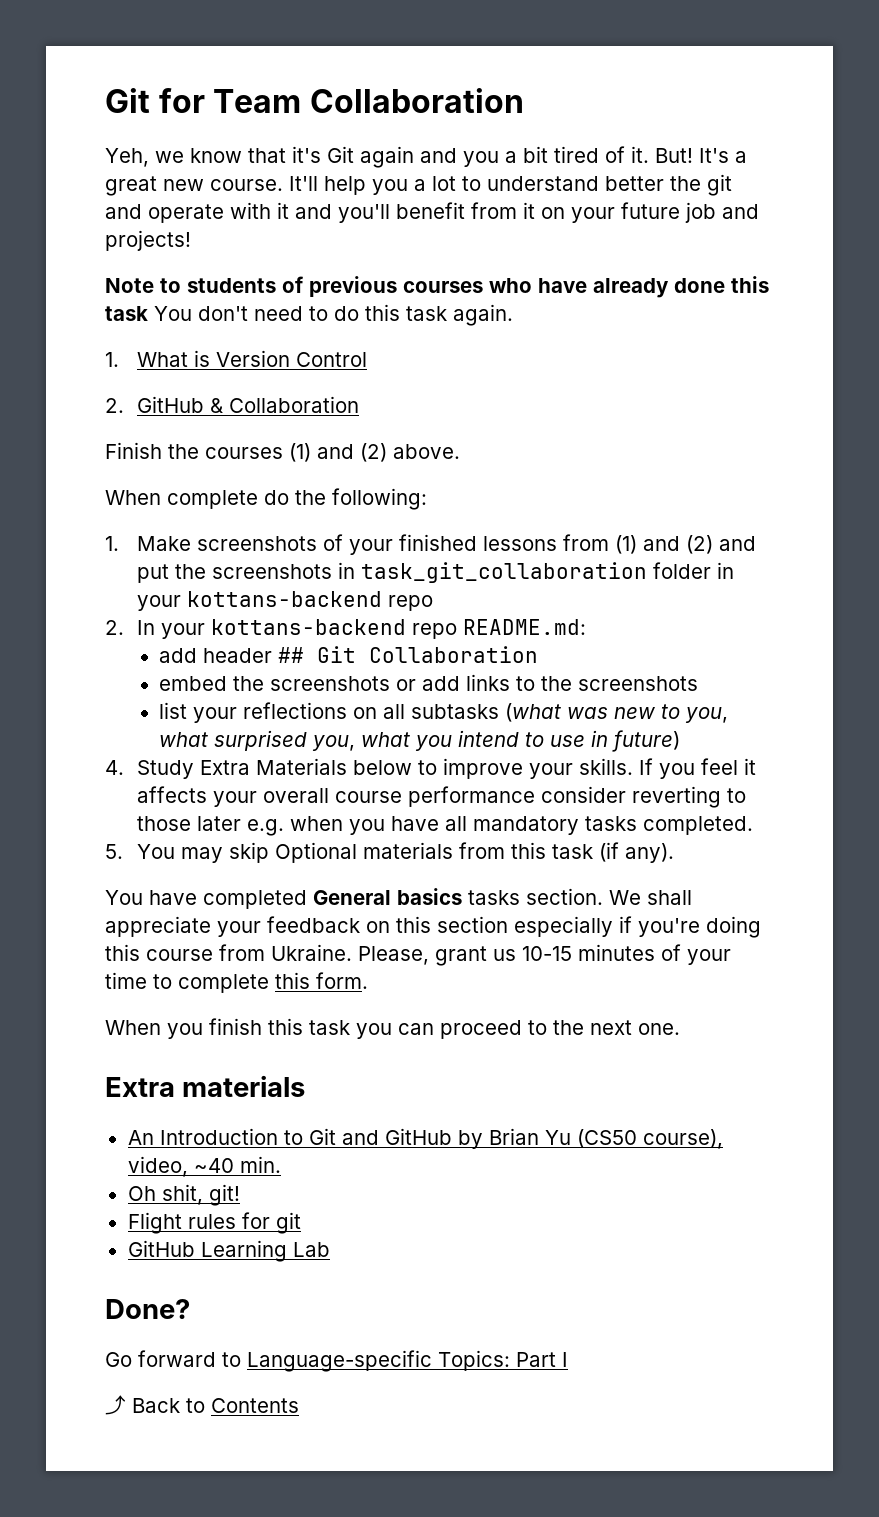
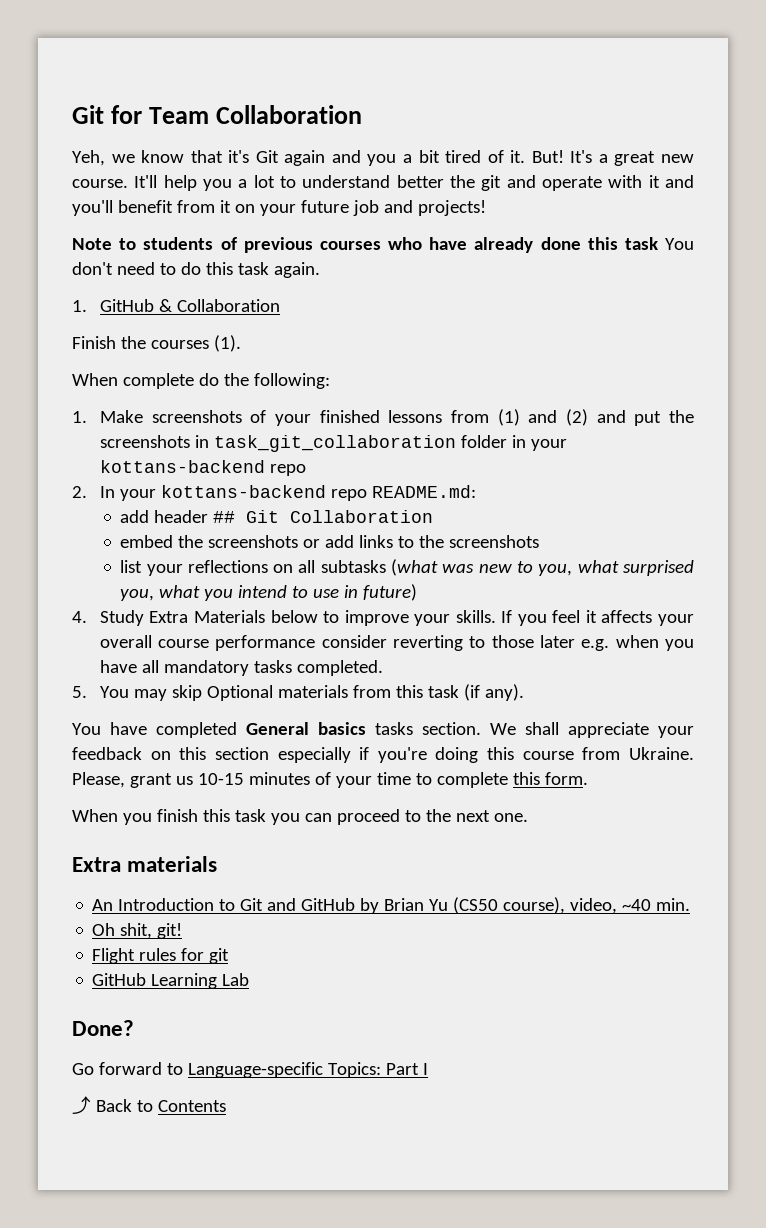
- 1. What is Version Control
- 2. GitHub & Collaboration
+ 1. GitHub & Collaboration
- Finish the courses (1) and (2) above.
+ Finish the courses (1).

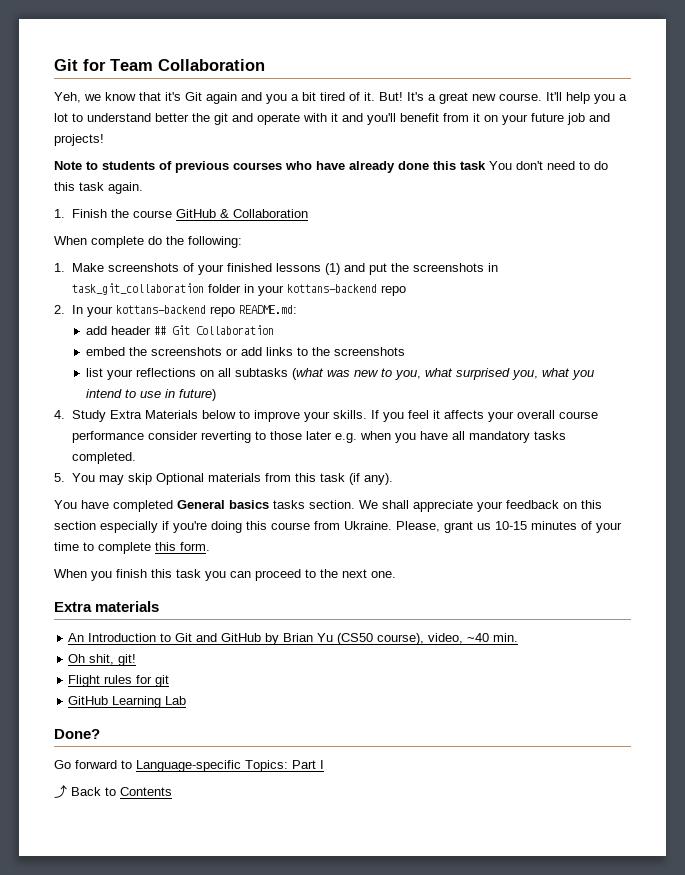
- 1. GitHub & Collaboration
+ 1. Finish the course GitHub & Collaboration
- Finish the courses (1).
- 1. Make screenshots of your finished lessons from (1) and (2) and put the screenshots in task_git_collaboration folder in your kottans-backend repo
+ 1. Make screenshots of your finished lessons (1) and put the screenshots in task_git_collaboration folder in your kottans-backend repo

